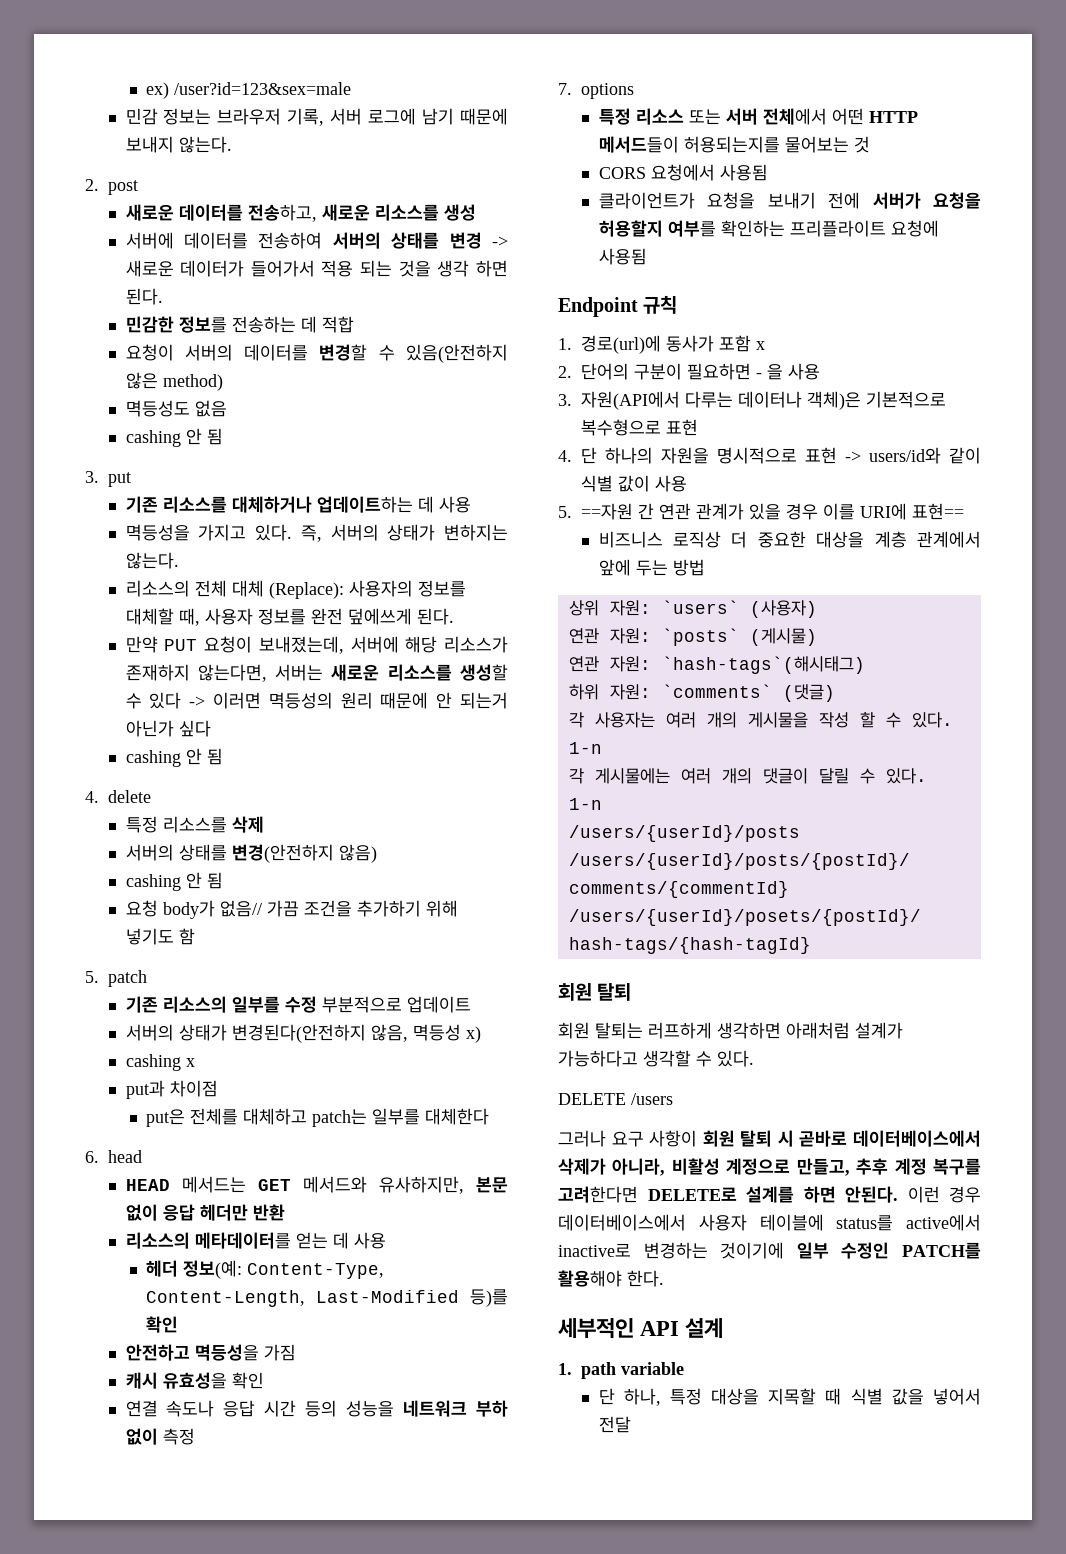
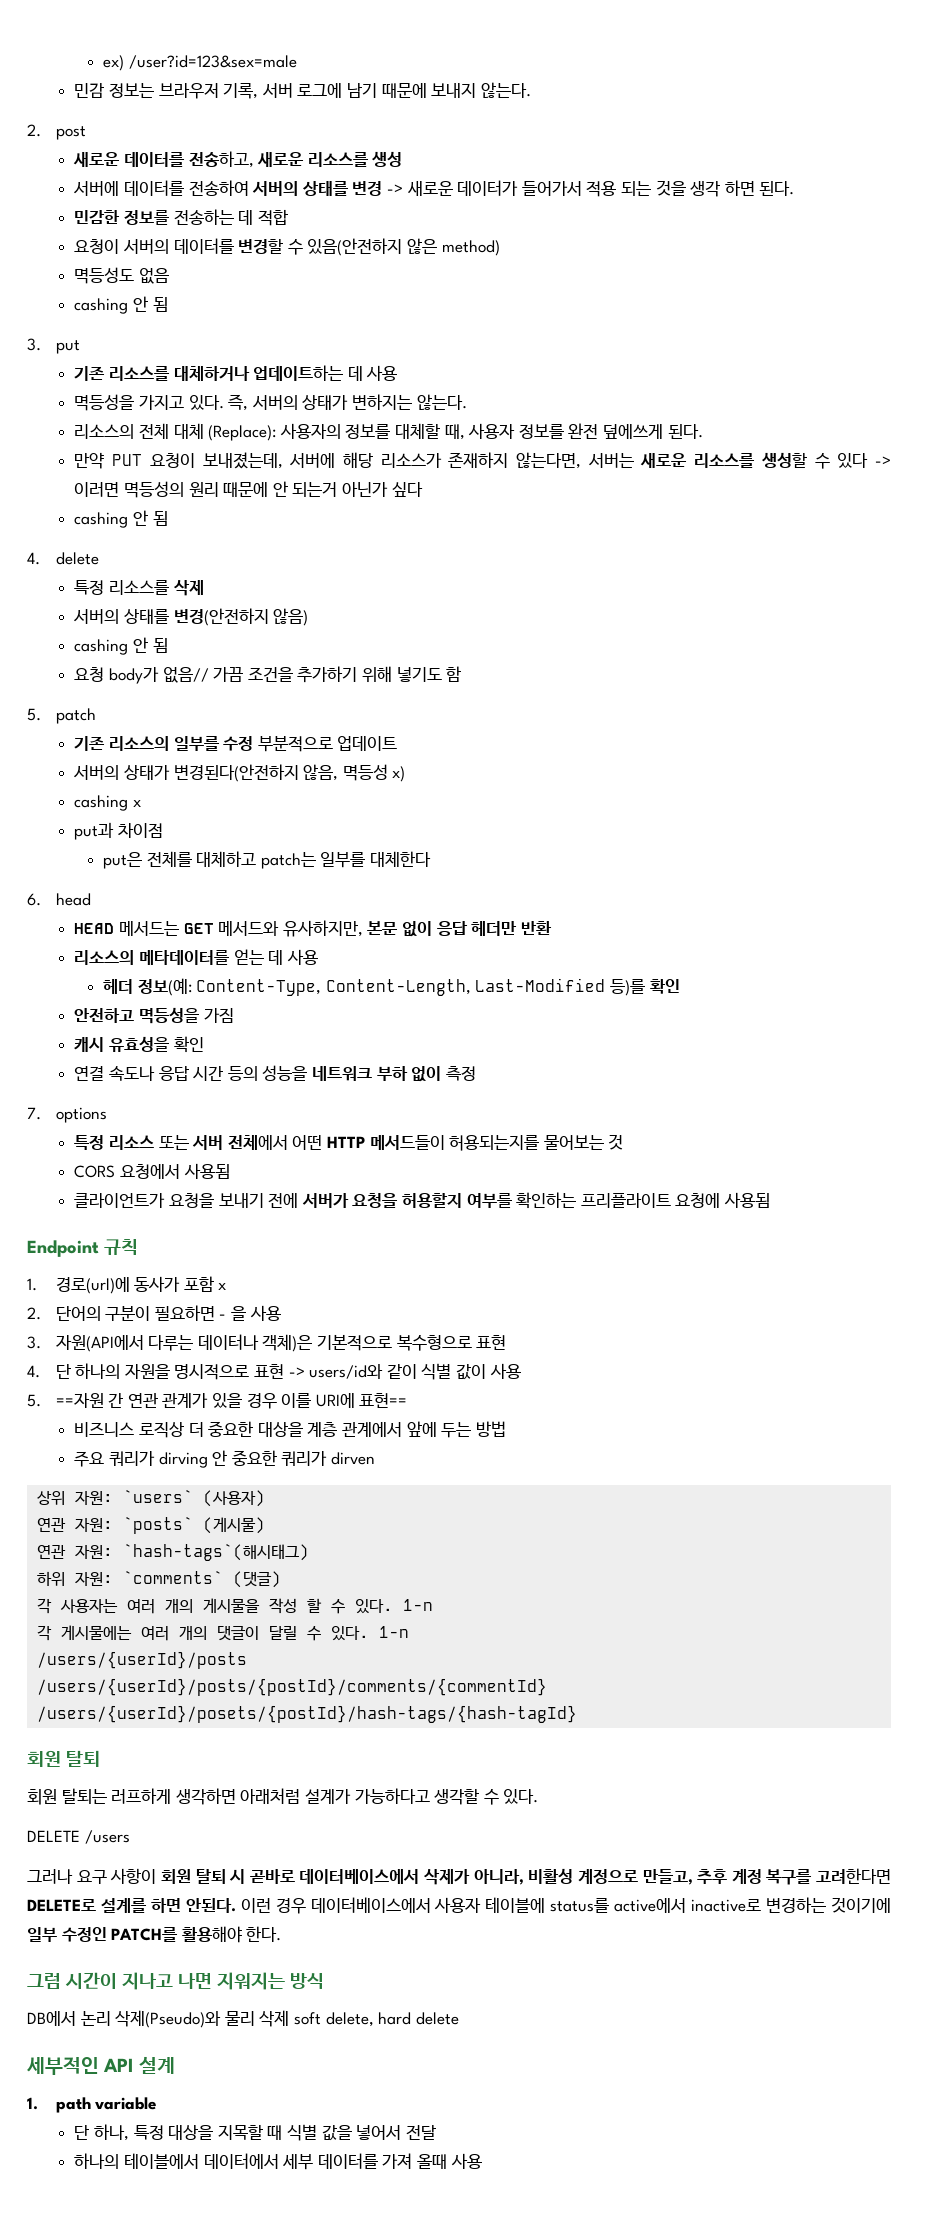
+ 주요 쿼리가 dirving 안 중요한 쿼리가 dirven
+ 그럼 시간이 지나고 나면 지워지는 방식
+ DB에서 논리 삭제(Pseudo)와 물리 삭제 soft delete, hard delete
+ 하나의 테이블에서 데이터에서 세부 데이터를 가져 올때 사용

